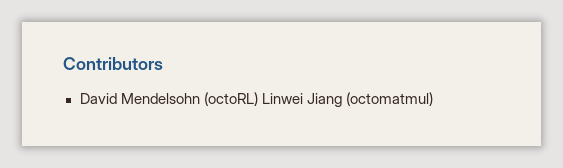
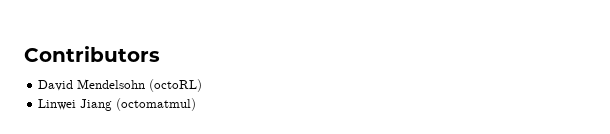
- David Mendelsohn (octoRL) Linwei Jiang (octomatmul)
+ David Mendelsohn (octoRL)
+ Linwei Jiang (octomatmul)

